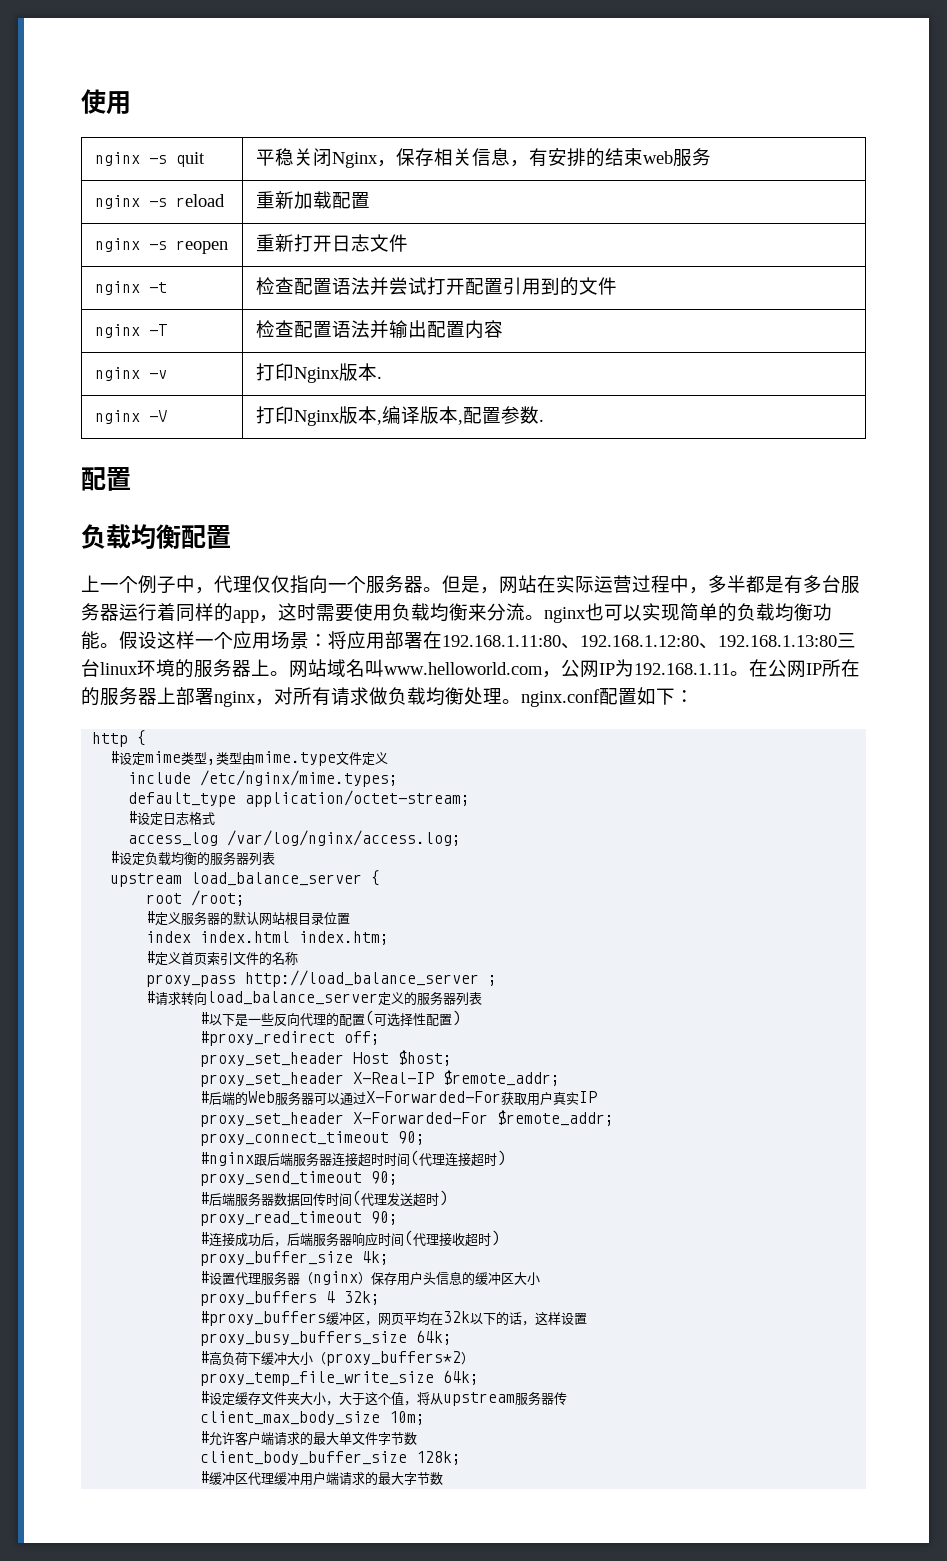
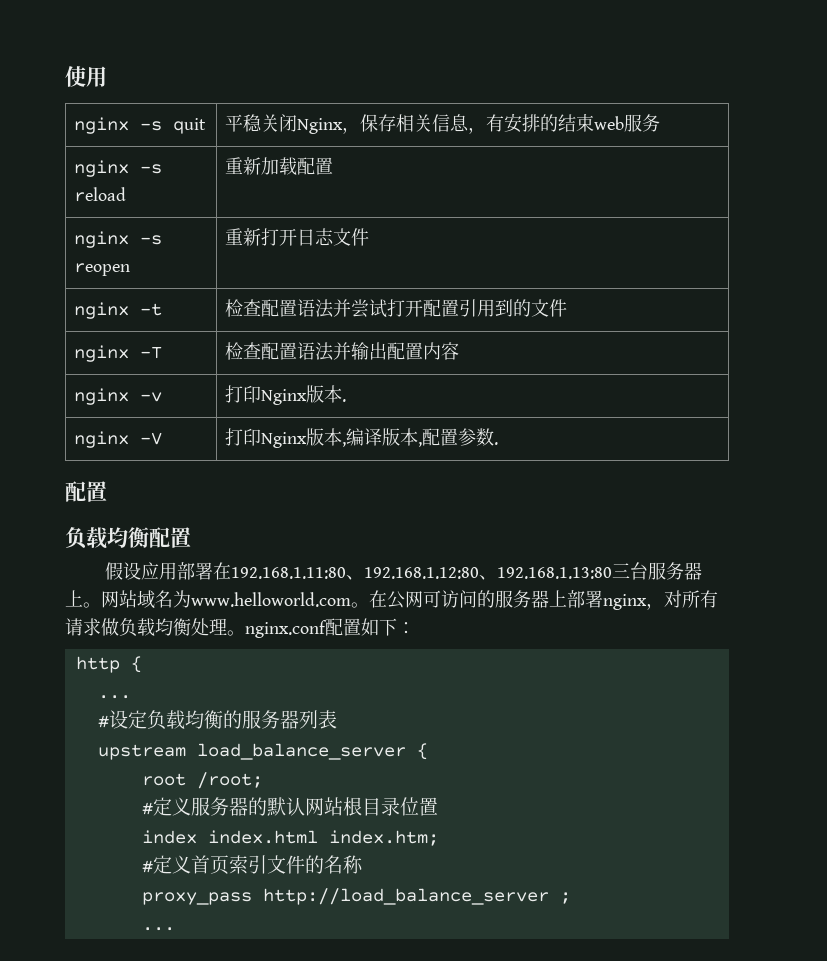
- 上一个例子中，代理仅仅指向一个服务器。但是，网站在实际运营过程中，多半都是有多台服务器运行着同样的app，这时需要使用负载均衡来分流。nginx也可以实现简单的负载均衡功能。假设这样一个应用场景：将应用部署在192.168.1.11:80、192.168.1.12:80、192.168.1.13:80三台linux环境的服务器上。
+ 假设应用部署在192.168.1.11:80、192.168.1.12:80、192.168.1.13:80三台服务器上。
- 网站域名叫www.helloworld.com，公网IP为192.168.1.11。在公网IP所在的服务器上部署nginx，对所有请求做负载均衡处理。nginx.conf配置如下：
+ 网站域名为www.helloworld.com。在公网可访问的服务器上部署nginx，对所有请求做负载均衡处理。nginx.conf配置如下：
  http {
- #设定mime类型,类型由mime.type文件定义
- include /etc/nginx/mime.types;
- default_type application/octet-stream;
- #设定日志格式
- access_log /var/log/nginx/access.log;
+ ...
  proxy_pass http://load_balance_server ;
- #请求转向load_balance_server定义的服务器列表
- #以下是一些反向代理的配置(可选择性配置)
- #proxy_redirect off;
- proxy_set_header Host $host;
- proxy_set_header X-Real-IP $remote_addr;
- #后端的Web服务器可以通过X-Forwarded-For获取用户真实IP
- proxy_set_header X-Forwarded-For $remote_addr;
- proxy_connect_timeout 90;
- #nginx跟后端服务器连接超时时间(代理连接超时)
- proxy_send_timeout 90;
- #后端服务器数据回传时间(代理发送超时)
- proxy_read_timeout 90;
- #连接成功后，后端服务器响应时间(代理接收超时)
- proxy_buffer_size 4k;
- #设置代理服务器（nginx）保存用户头信息的缓冲区大小
- proxy_buffers 4 32k;
- #proxy_buffers缓冲区，网页平均在32k以下的话，这样设置
- proxy_busy_buffers_size 64k;
- #高负荷下缓冲大小（proxy_buffers*2）
- proxy_temp_file_write_size 64k;
- #设定缓存文件夹大小，大于这个值，将从upstream服务器传
- client_max_body_size 10m;
- #允许客户端请求的最大单文件字节数
- client_body_buffer_size 128k;
- #缓冲区代理缓冲用户端请求的最大字节数
+ ...

